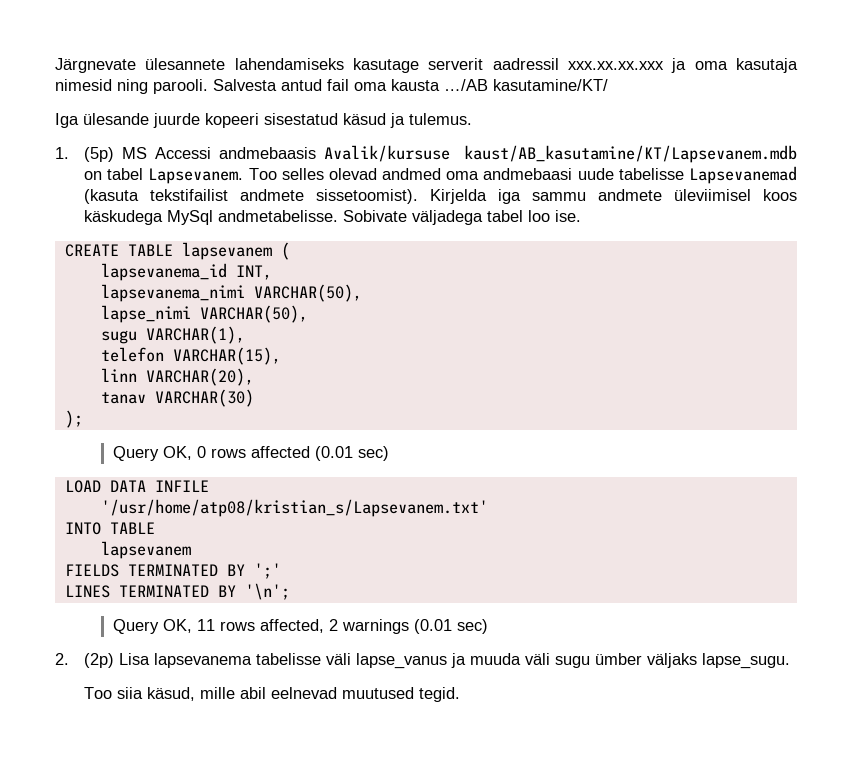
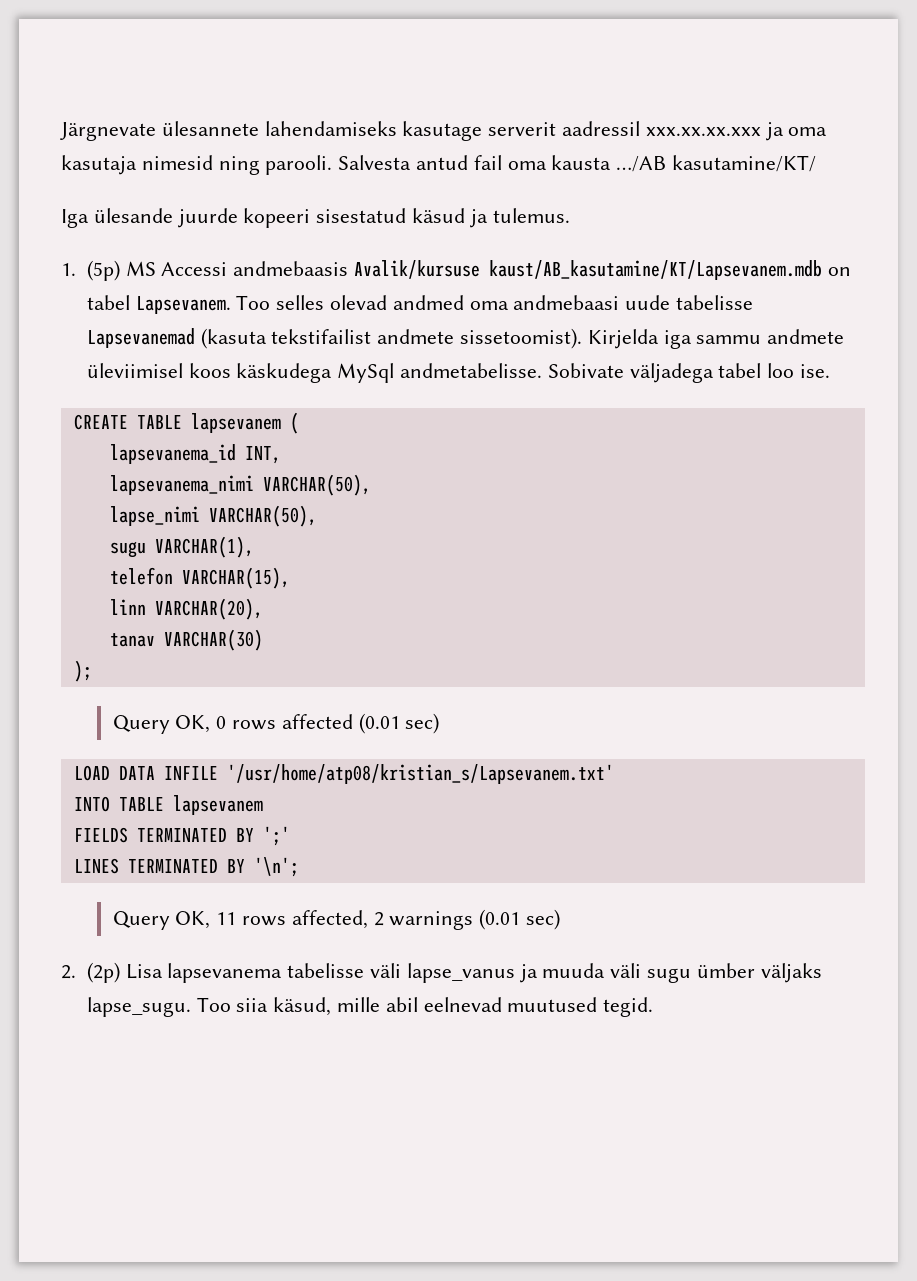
- LOAD DATA INFILE
- '/usr/home/atp08/kristian_s/Lapsevanem.txt'
+ LOAD DATA INFILE '/usr/home/atp08/kristian_s/Lapsevanem.txt'
- INTO TABLE
- lapsevanem
+ INTO TABLE lapsevanem
- 2. (2p) Lisa lapsevanema tabelisse väli lapse_vanus ja muuda väli sugu ümber väljaks lapse_sugu.
- Too siia käsud, mille abil eelnevad muutused tegid.
+ 2. (2p) Lisa lapsevanema tabelisse väli lapse_vanus ja muuda väli sugu ümber väljaks lapse_sugu. Too siia käsud, mille abil eelnevad muutused tegid.

